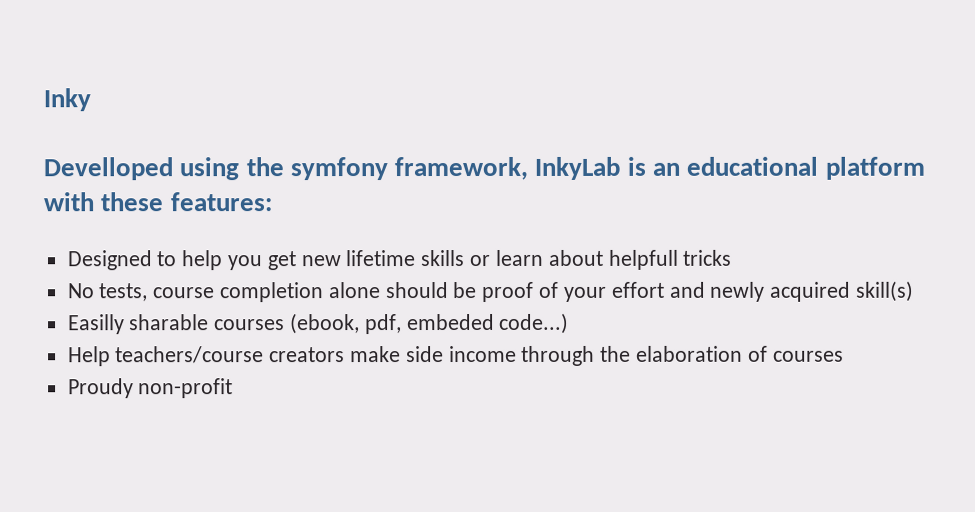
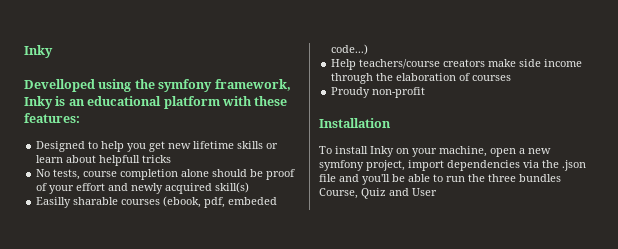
- Develloped using the symfony framework, InkyLab is an educational platform with these features:
+ Develloped using the symfony framework, Inky is an educational platform with these features:
+ Installation
+ To install Inky on your machine, open a new symfony project, import dependencies via the .json file and you'll be able to run the three bundles Course, Quiz and User

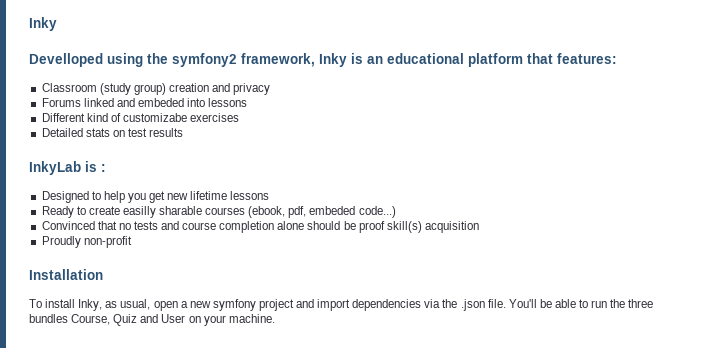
- Develloped using the symfony framework, Inky is an educational platform with these features:
+ Develloped using the symfony2 framework, Inky is an educational platform that features:
+ Classroom (study group) creation and privacy
+ Forums linked and embeded into lessons
+ Different kind of customizabe exercises
+ Detailed stats on test results
+ InkyLab is :
- Designed to help you get new lifetime skills or learn about helpfull tricks
- No tests, course completion alone should be proof of your effort and newly acquired skill(s)
- Easilly sharable courses (ebook, pdf, embeded code...)
+ Designed to help you get new lifetime lessons
+ Ready to create easilly sharable courses (ebook, pdf, embeded code...)
- Help teachers/course creators make side income through the elaboration of courses
- Proudy non-profit
+ Convinced that no tests and course completion alone should be proof skill(s) acquisition
+ Proudly non-profit
- To install Inky on your machine, open a new symfony project, import dependencies via the .json file and you'll be able to run the three bundles Course, Quiz and User
+ To install Inky, as usual, open a new symfony project and import dependencies via the .json file. You'll be able to run the three bundles Course, Quiz and User on your machine.

